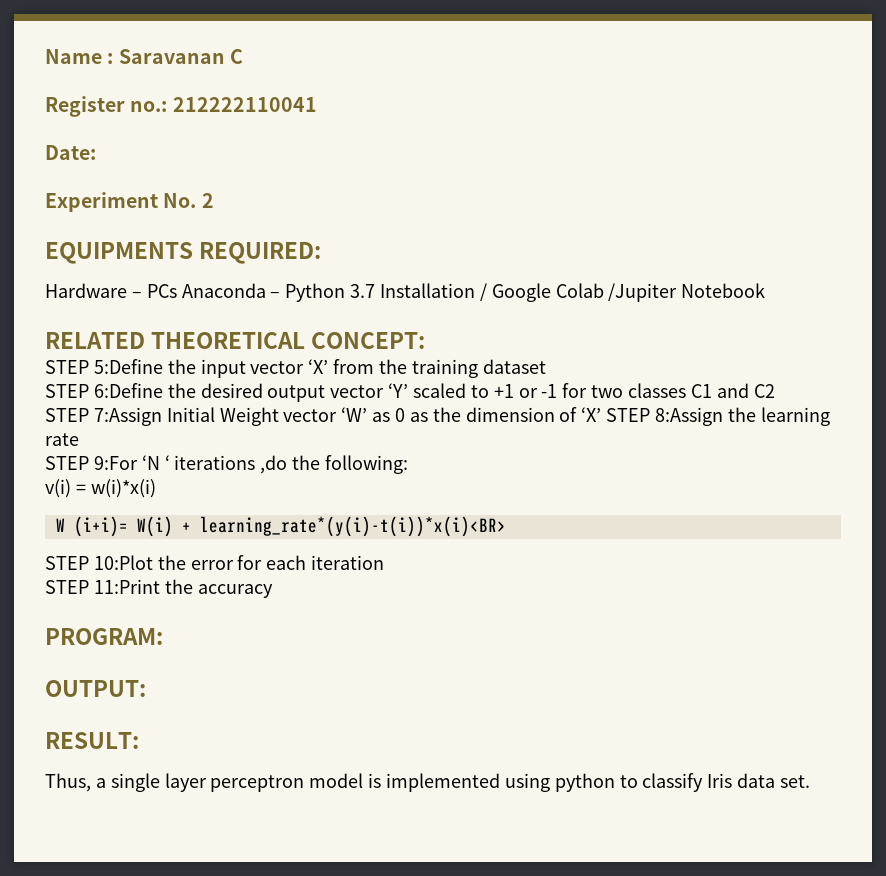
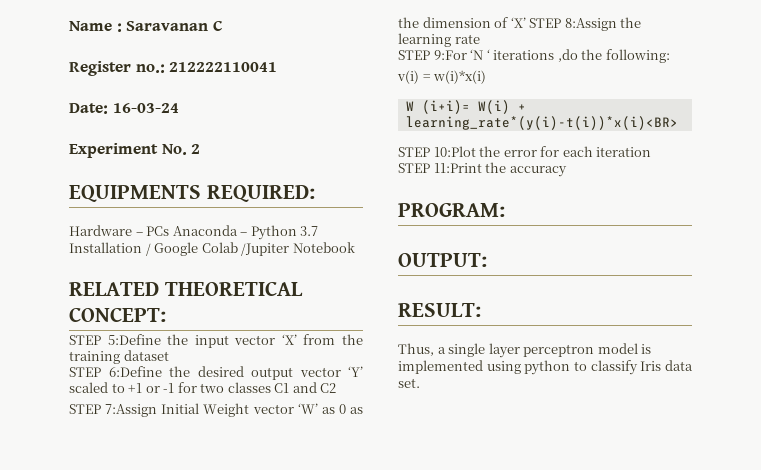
- Date:
+ Date: 16-03-24

